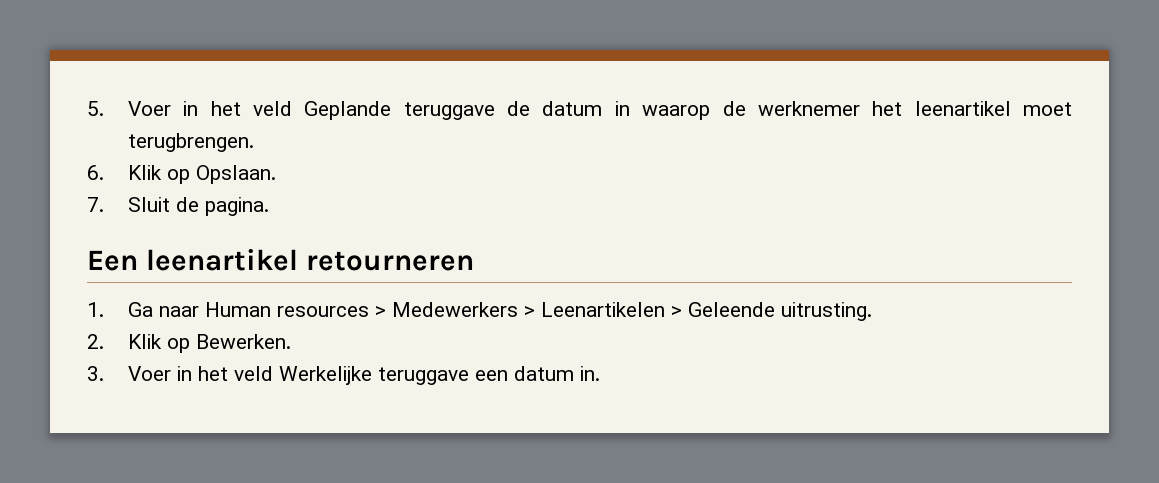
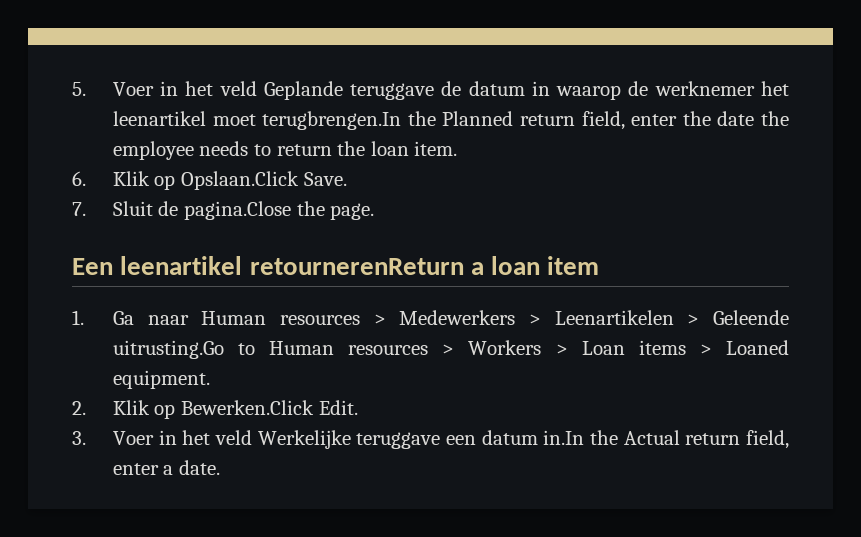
- 5. Voer in het veld Geplande teruggave de datum in waarop de werknemer het leenartikel moet terugbrengen.
+ 5. Voer in het veld Geplande teruggave de datum in waarop de werknemer het leenartikel moet terugbrengen.In the Planned return field, enter the date the employee needs to return the loan item.
- 6. Klik op Opslaan.
+ 6. Klik op Opslaan.Click Save.
- 7. Sluit de pagina.
+ 7. Sluit de pagina.Close the page.
- Een leenartikel retourneren
+ Een leenartikel retournerenReturn a loan item
- 1. Ga naar Human resources > Medewerkers > Leenartikelen > Geleende uitrusting.
+ 1. Ga naar Human resources > Medewerkers > Leenartikelen > Geleende uitrusting.Go to Human resources > Workers > Loan items > Loaned equipment.
- 2. Klik op Bewerken.
+ 2. Klik op Bewerken.Click Edit.
- 3. Voer in het veld Werkelijke teruggave een datum in.
+ 3. Voer in het veld Werkelijke teruggave een datum in.In the Actual return field, enter a date.

